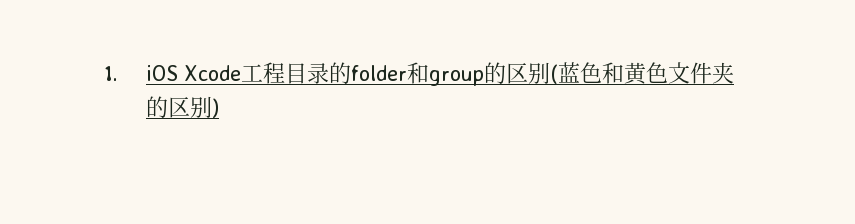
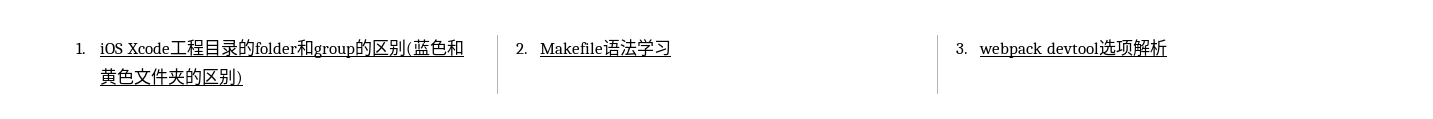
+ 2. Makefile语法学习
+ 3. webpack devtool选项解析

